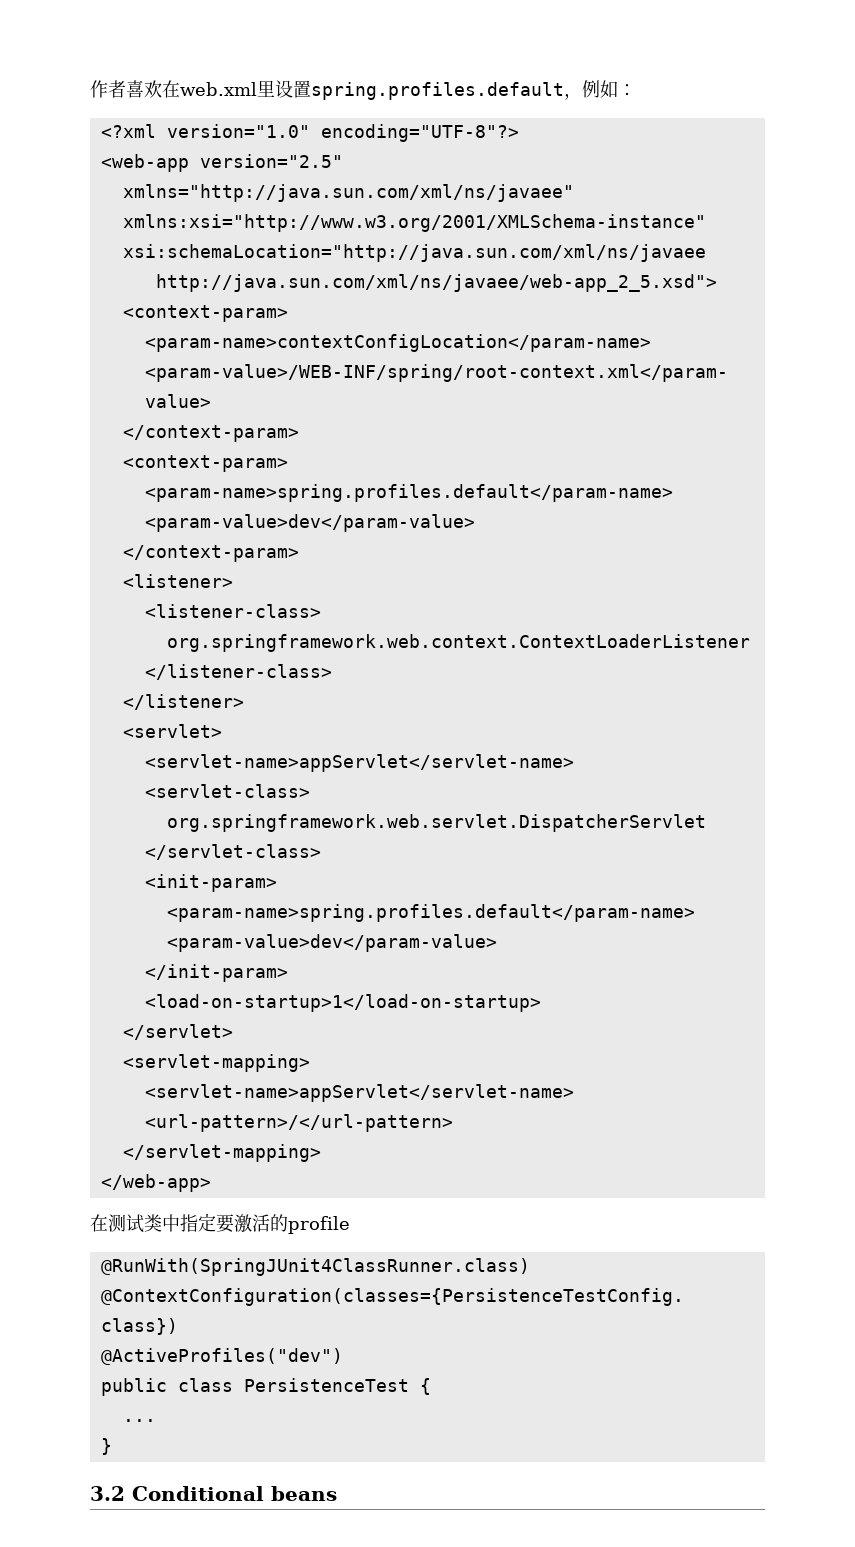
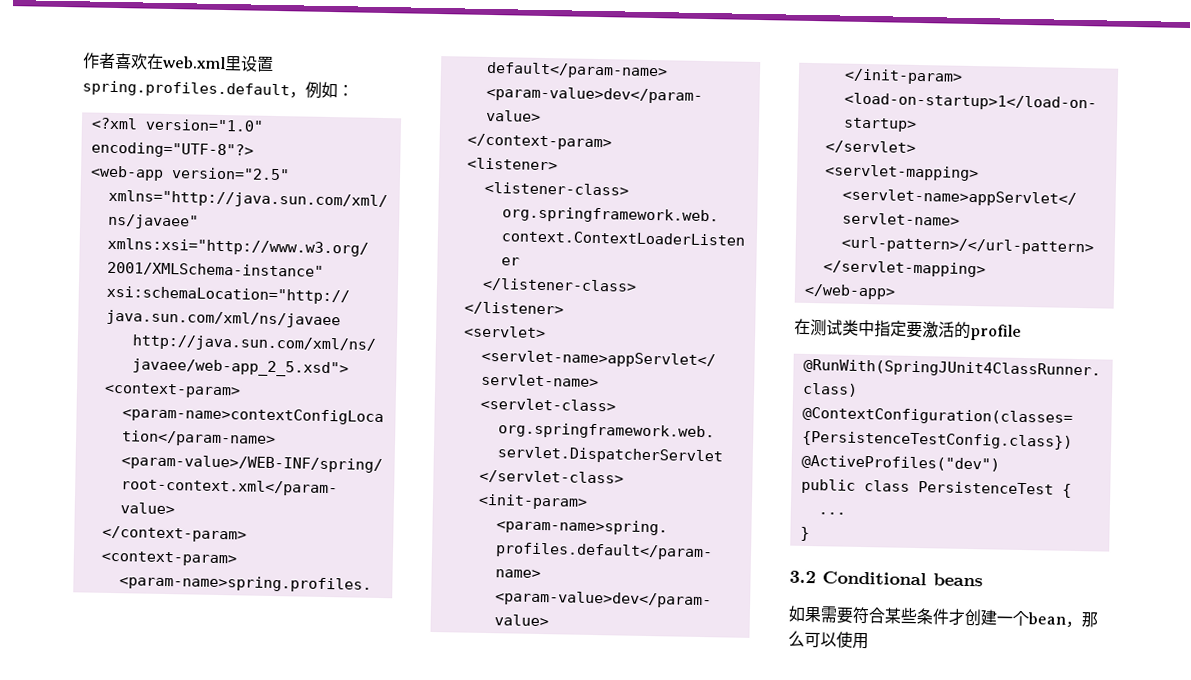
+ 如果需要符合某些条件才创建一个bean，那么可以使用

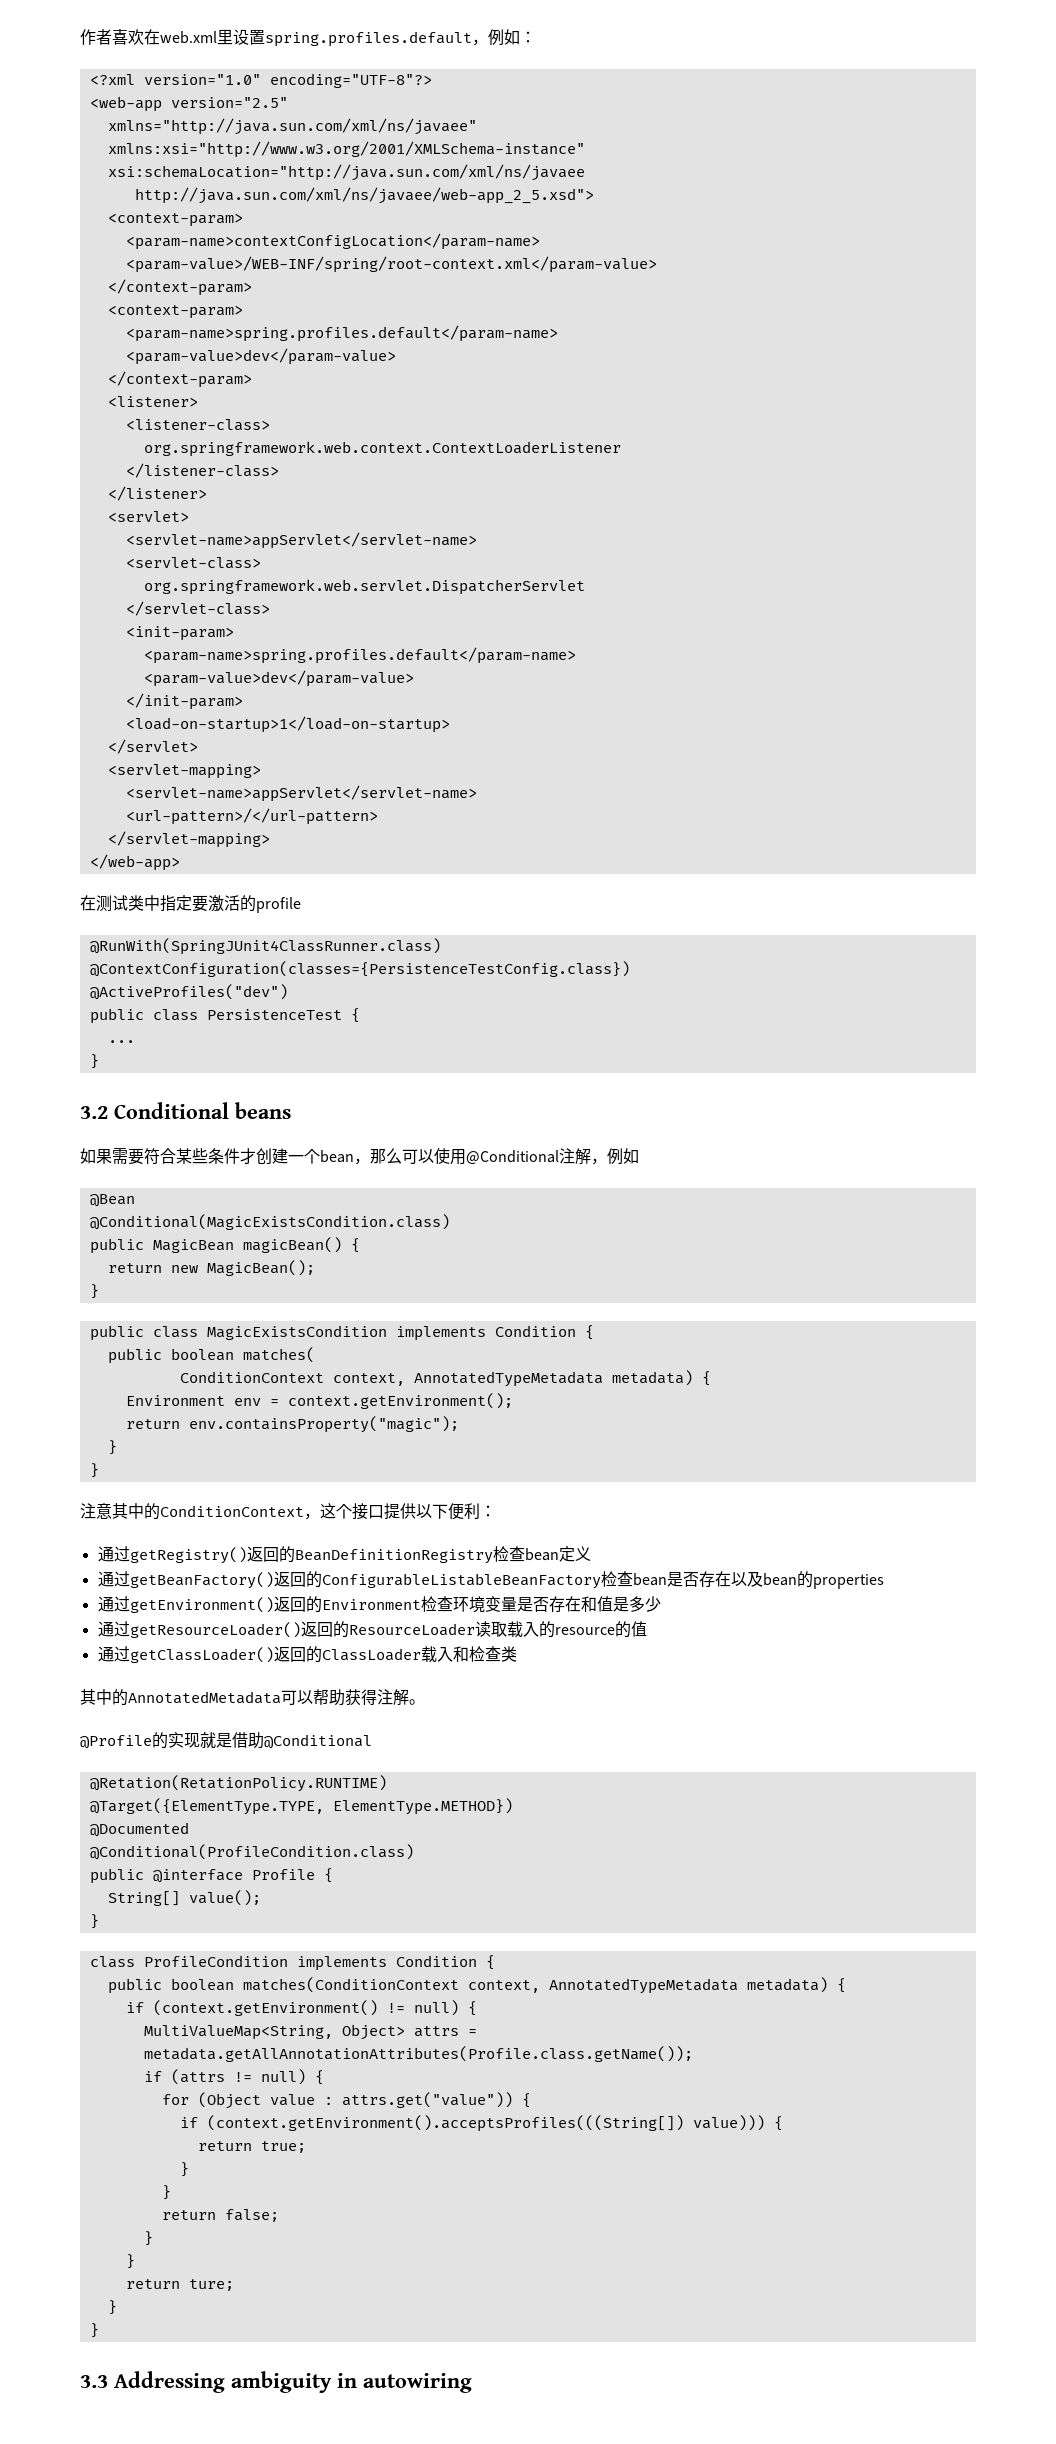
- 如果需要符合某些条件才创建一个bean，那么可以使用
+ 如果需要符合某些条件才创建一个bean，那么可以使用@Conditional注解，例如
+ @Bean
+ @Conditional(MagicExistsCondition.class)
+ public MagicBean magicBean() {
+ return new MagicBean();
+ }
+ public class MagicExistsCondition implements Condition {
+ public boolean matches(
+ ConditionContext context, AnnotatedTypeMetadata metadata) {
+ Environment env = context.getEnvironment();
+ return env.containsProperty("magic");
+ }
+ }
+ 注意其中的ConditionContext，这个接口提供以下便利：
+ 通过getRegistry()返回的BeanDefinitionRegistry检查bean定义
+ 通过getBeanFactory()返回的ConfigurableListableBeanFactory检查bean是否存在以及bean的properties
+ 通过getEnvironment()返回的Environment检查环境变量是否存在和值是多少
+ 通过getResourceLoader()返回的ResourceLoader读取载入的resource的值
+ 通过getClassLoader()返回的ClassLoader载入和检查类
+ 其中的AnnotatedMetadata可以帮助获得注解。
+ @Profile的实现就是借助@Conditional
+ @Retation(RetationPolicy.RUNTIME)
+ @Target({ElementType.TYPE, ElementType.METHOD})
+ @Documented
+ @Conditional(ProfileCondition.class)
+ public @interface Profile {
+ String[] value();
+ }
+ class ProfileCondition implements Condition {
+ public boolean matches(ConditionContext context, AnnotatedTypeMetadata metadata) {
+ if (context.getEnvironment() != null) {
+ MultiValueMap<String, Object> attrs = metadata.getAllAnnotationAttributes(Profile.class.getName());
+ if (attrs != null) {
+ for (Object value : attrs.get("value")) {
+ if (context.getEnvironment().acceptsProfiles(((String[]) value))) {
+ return true;
+ }
+ }
+ return false;
+ }
+ }
+ return ture;
+ }
+ }
+ 3.3 Addressing ambiguity in autowiring

